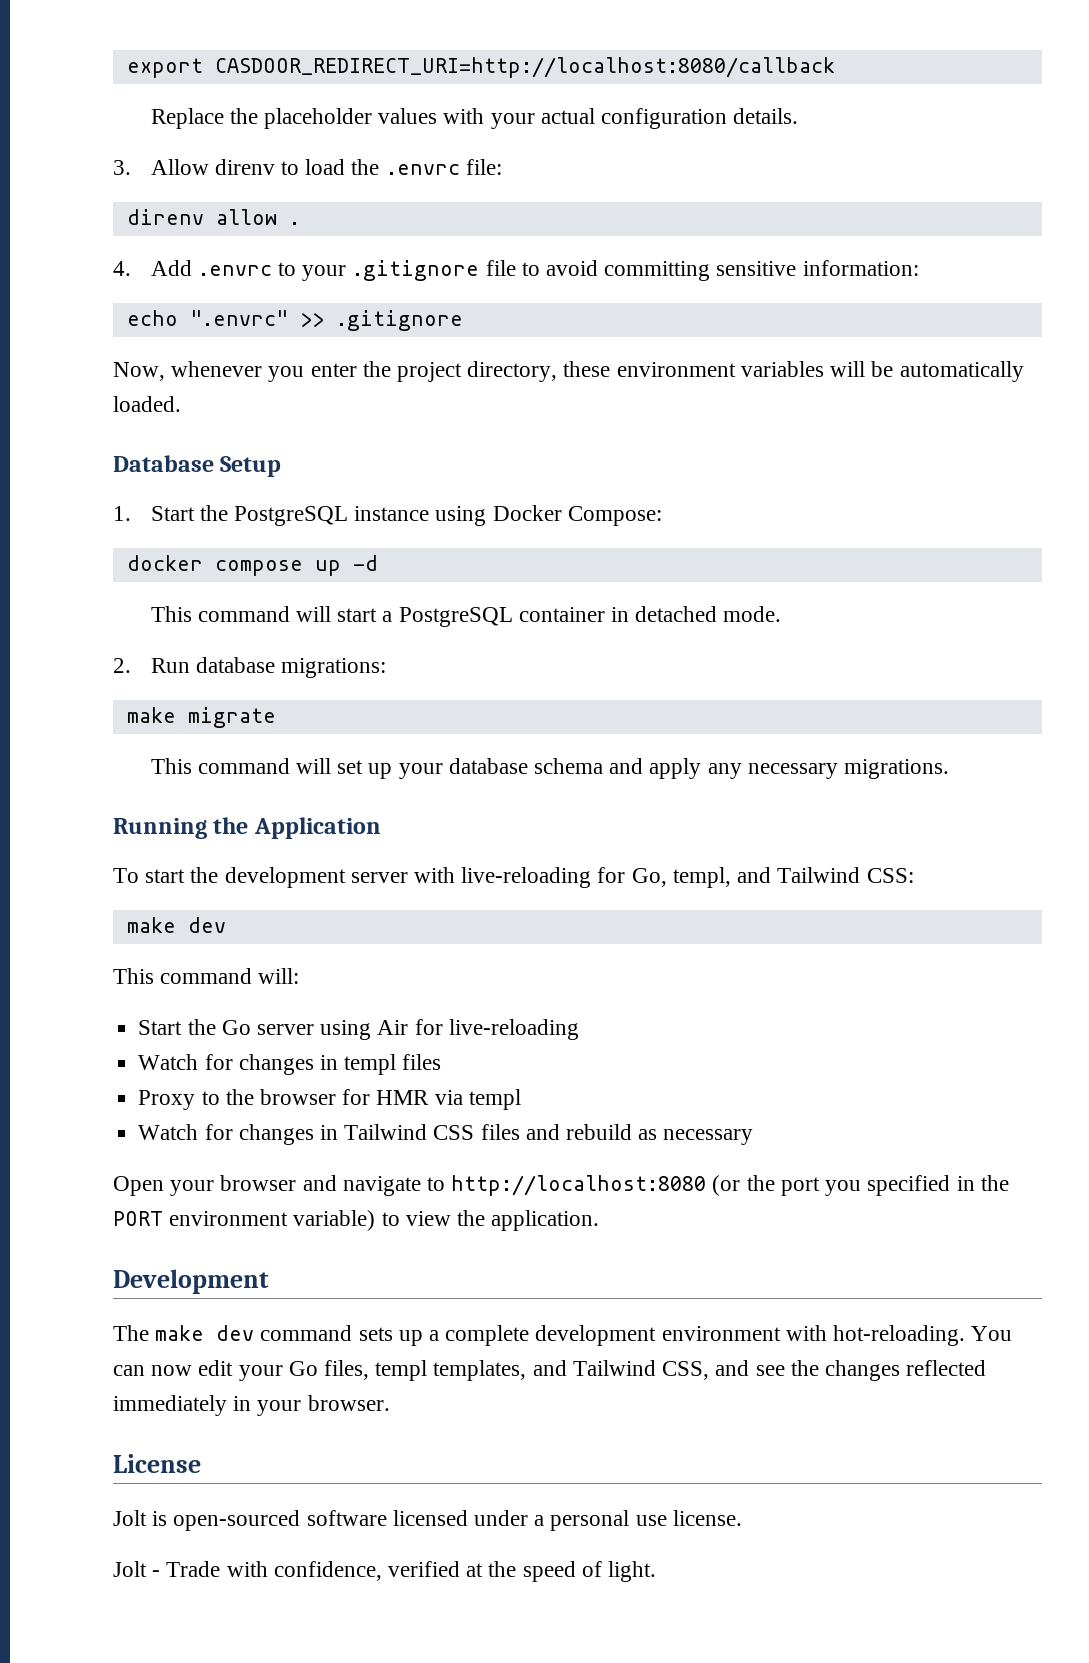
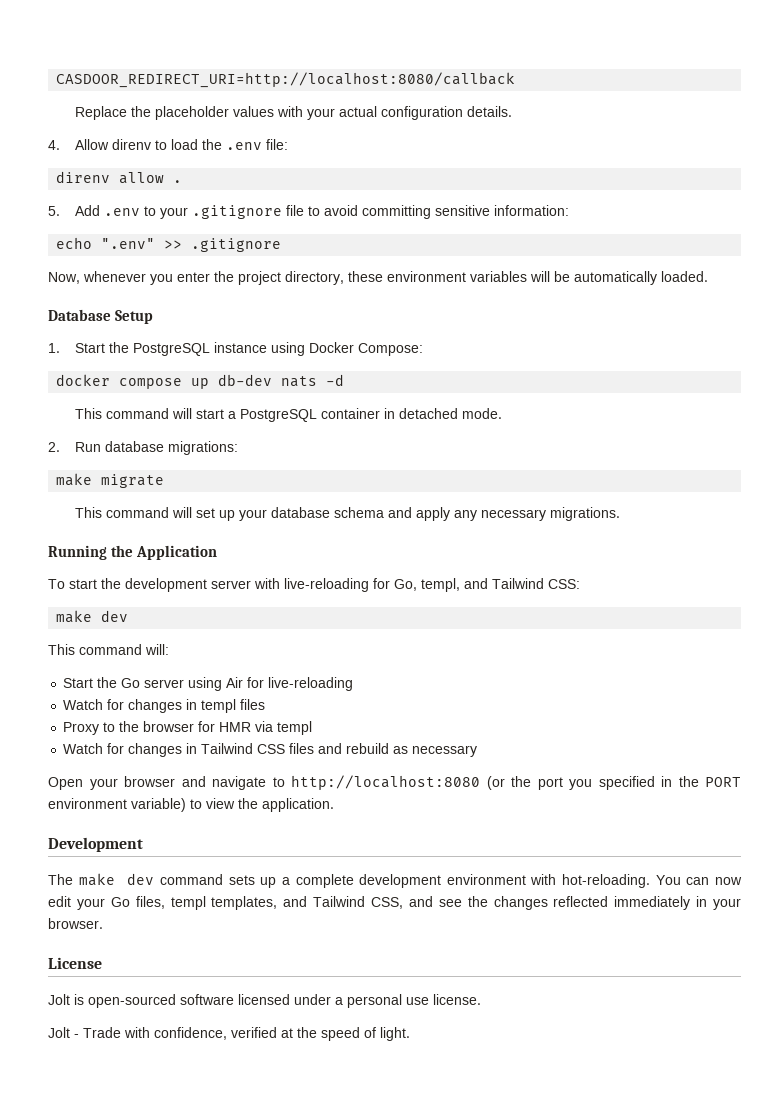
- export CASDOOR_REDIRECT_URI=http://localhost:8080/callback
+ CASDOOR_REDIRECT_URI=http://localhost:8080/callback
- 3. Allow direnv to load the .envrc file:
+ 4. Allow direnv to load the .env file:
- 4. Add .envrc to your .gitignore file to avoid committing sensitive information:
+ 5. Add .env to your .gitignore file to avoid committing sensitive information:
- echo ".envrc" >> .gitignore
+ echo ".env" >> .gitignore
- docker compose up -d
+ docker compose up db-dev nats -d

